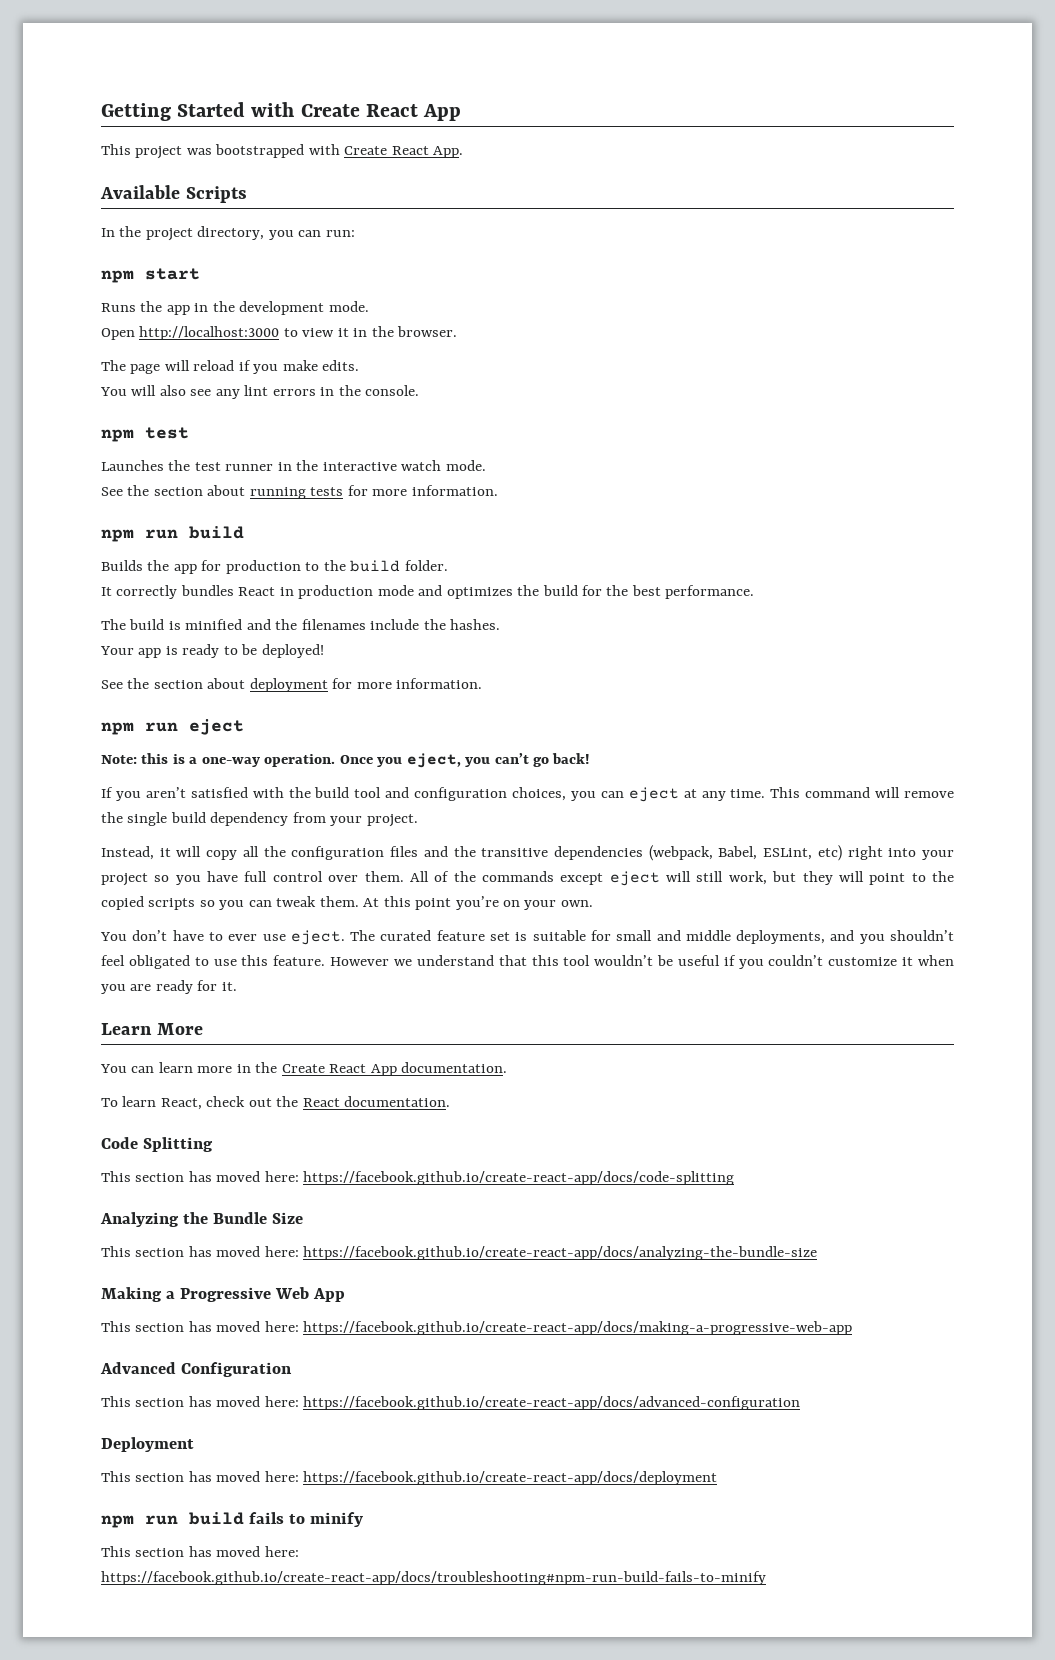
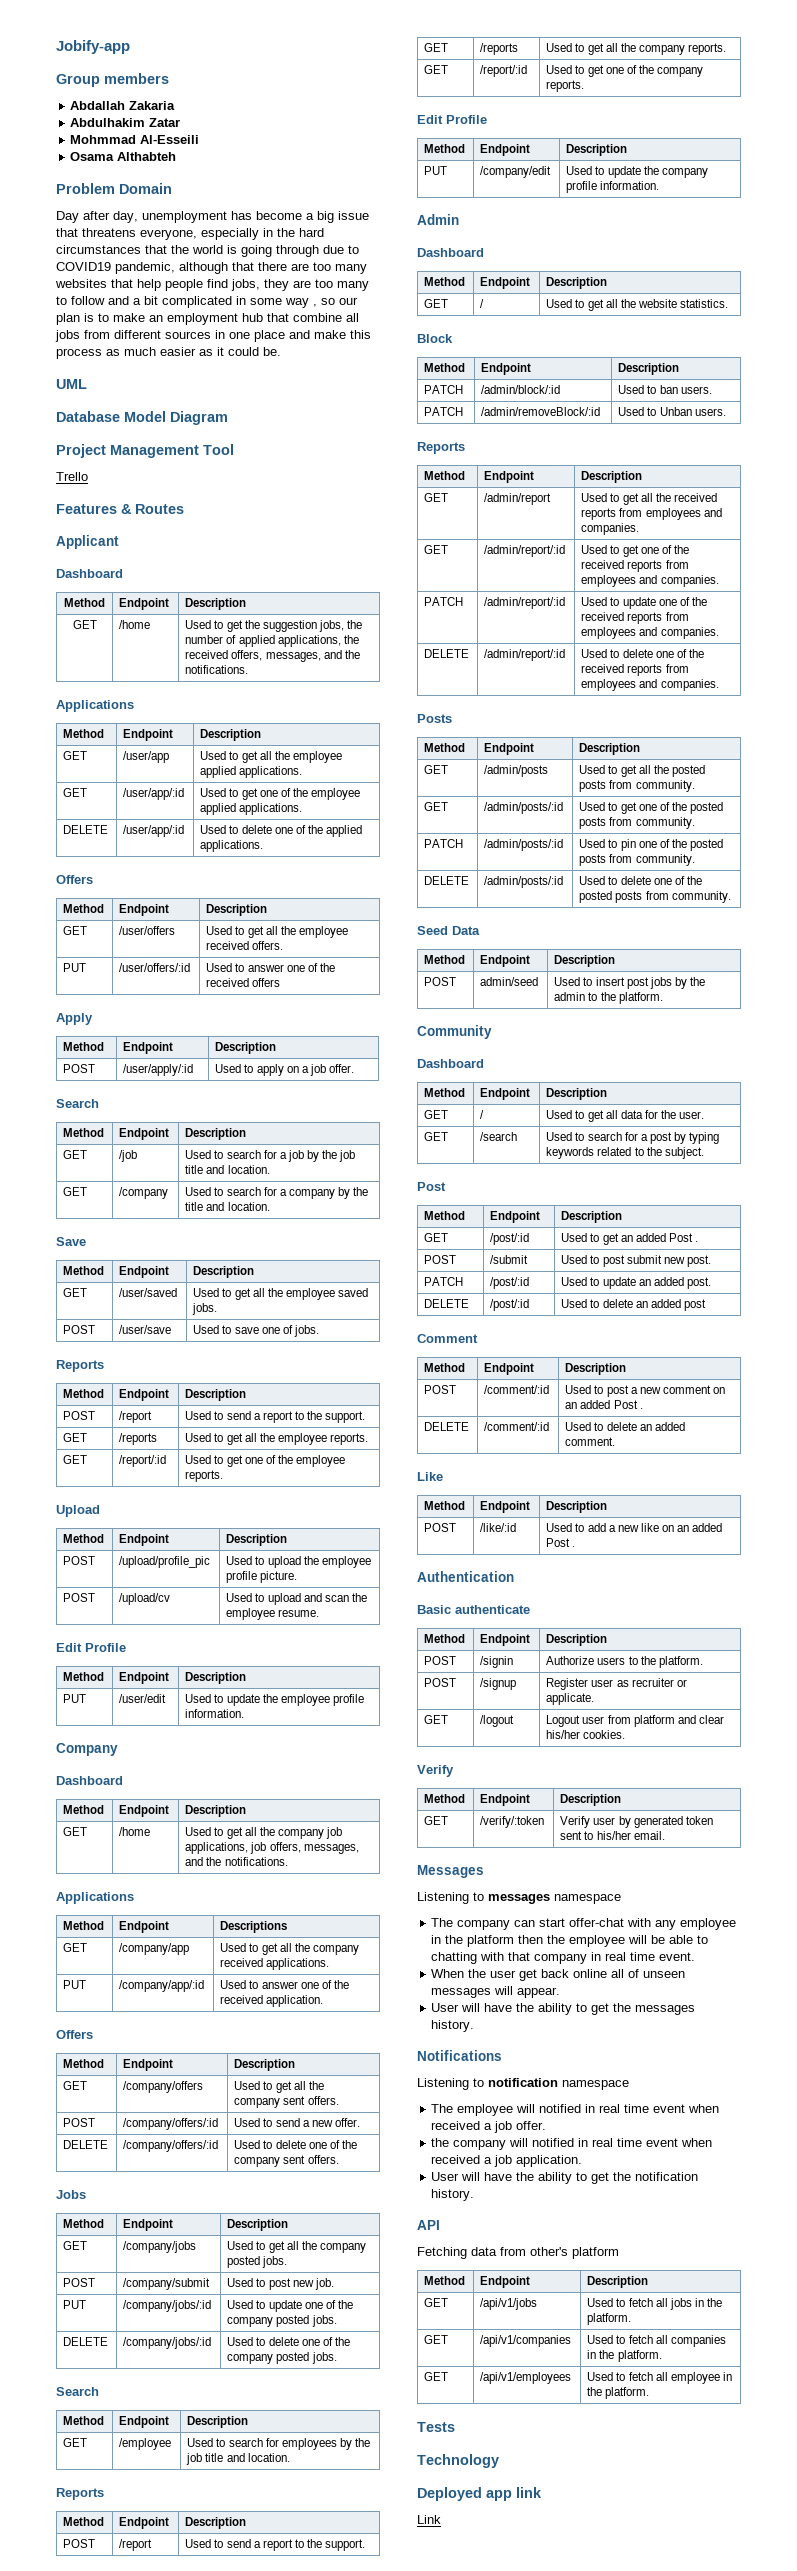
- Getting Started with Create React App
- This project was bootstrapped with Create React App.
- Available Scripts
- In the project directory, you can run:
- npm start
- Runs the app in the development mode.
- Open http://localhost:3000 to view it in the browser.
- The page will reload if you make edits.
- You will also see any lint errors in the console.
- npm test
- Launches the test runner in the interactive watch mode.
- See the section about running tests for more information.
- npm run build
- Builds the app for production to the build folder.
- It correctly bundles React in production mode and optimizes the build for the best performance.
- The build is minified and the filenames include the hashes.
- Your app is ready to be deployed!
- See the section about deployment for more information.
- npm run eject
- Note: this is a one-way operation. Once you eject, you can’t go back!
- If you aren’t satisfied with the build tool and configuration choices, you can eject at any time. This command will remove the single build dependency from your project.
- Instead, it will copy all the configuration files and the transitive dependencies (webpack, Babel, ESLint, etc) right into your project so you have full control over them. All of the commands except eject will still work, but they will point to the copied scripts so you can tweak them. At this point you’re on your own.
- You don’t have to ever use eject. The curated feature set is suitable for small and middle deployments, and you shouldn’t feel obligated to use this feature. However we understand that this tool wouldn’t be useful if you couldn’t customize it when you are ready for it.
- Learn More
- You can learn more in the Create React App documentation.
- To learn React, check out the React documentation.
- Code Splitting
- This section has moved here: https://facebook.github.io/create-react-app/docs/code-splitting
- Analyzing the Bundle Size
- This section has moved here: https://facebook.github.io/create-react-app/docs/analyzing-the-bundle-size
- Making a Progressive Web App
- This section has moved here: https://facebook.github.io/create-react-app/docs/making-a-progressive-web-app
- Advanced Configuration
- This section has moved here: https://facebook.github.io/create-react-app/docs/advanced-configuration
- Deployment
- This section has moved here: https://facebook.github.io/create-react-app/docs/deployment
- npm run build fails to minify
- This section has moved here: https://facebook.github.io/create-react-app/docs/troubleshooting#npm-run-build-fails-to-minify
+ Jobify-app
+ Group members
+ Abdallah Zakaria
+ Abdulhakim Zatar
+ Mohmmad Al-Esseili
+ Osama Althabteh
+ Problem Domain
+ Day after day, unemployment has become a big issue that threatens everyone, especially in the hard circumstances that the world is going through due to COVID19 pandemic, although that there are too many websites that help people find jobs, they are too many to follow and a bit complicated in some way , so our plan is to make an employment hub that combine all jobs from different sources in one place and make this process as much easier as it could be.
+ UML
+ Database Model Diagram
+ Project Management Tool
+ Trello
+ Features & Routes
+ Applicant
+ Dashboard
+ Method | Endpoint | Description
+ GET | /home | Used to get the suggestion jobs, the number of applied applications, the received offers, messages, and the notifications.
+ Applications
+ Method | Endpoint | Description
+ GET | /user/app | Used to get all the employee applied applications.
+ GET | /user/app/:id | Used to get one of the employee applied applications.
+ DELETE | /user/app/:id | Used to delete one of the applied applications.
+ Offers
+ Method | Endpoint | Description
+ GET | /user/offers | Used to get all the employee received offers.
+ PUT | /user/offers/:id | Used to answer one of the received offers
+ Apply
+ Method | Endpoint | Description
+ POST | /user/apply/:id | Used to apply on a job offer.
+ Search
+ Method | Endpoint | Description
+ GET | /job | Used to search for a job by the job title and location.
+ GET | /company | Used to search for a company by the title and location.
+ Save
+ Method | Endpoint | Description
+ GET | /user/saved | Used to get all the employee saved jobs.
+ POST | /user/save | Used to save one of jobs.
+ Reports
+ Method | Endpoint | Description
+ POST | /report | Used to send a report to the support.
+ GET | /reports | Used to get all the employee reports.
+ GET | /report/:id | Used to get one of the employee reports.
+ Upload
+ Method | Endpoint | Description
+ POST | /upload/profile_pic | Used to upload the employee profile picture.
+ POST | /upload/cv | Used to upload and scan the employee resume.
+ Edit Profile
+ Method | Endpoint | Description
+ PUT | /user/edit | Used to update the employee profile information.
+ Company
+ Dashboard
+ Method | Endpoint | Description
+ GET | /home | Used to get all the company job applications, job offers, messages, and the notifications.
+ Applications
+ Method | Endpoint | Descriptions
+ GET | /company/app | Used to get all the company received applications.
+ PUT | /company/app/:id | Used to answer one of the received application.
+ Offers
+ Method | Endpoint | Description
+ GET | /company/offers | Used to get all the company sent offers.
+ POST | /company/offers/:id | Used to send a new offer.
+ DELETE | /company/offers/:id | Used to delete one of the company sent offers.
+ Jobs
+ Method | Endpoint | Description
+ GET | /company/jobs | Used to get all the company posted jobs.
+ POST | /company/submit | Used to post new job.
+ PUT | /company/jobs/:id | Used to update one of the company posted jobs.
+ DELETE | /company/jobs/:id | Used to delete one of the company posted jobs.
+ Search
+ Method | Endpoint | Description
+ GET | /employee | Used to search for employees by the job title and location.
+ Reports
+ Method | Endpoint | Description
+ POST | /report | Used to send a report to the support.
+ GET | /reports | Used to get all the company reports.
+ GET | /report/:id | Used to get one of the company reports.
+ Edit Profile
+ Method | Endpoint | Description
+ PUT | /company/edit | Used to update the company profile information.
+ Admin
+ Dashboard
+ Method | Endpoint | Description
+ GET | / | Used to get all the website statistics.
+ Block
+ Method | Endpoint | Description
+ PATCH | /admin/block/:id | Used to ban users.
+ PATCH | /admin/removeBlock/:id | Used to Unban users.
+ Reports
+ Method | Endpoint | Description
+ GET | /admin/report | Used to get all the received reports from employees and companies.
+ GET | /admin/report/:id | Used to get one of the received reports from employees and companies.
+ PATCH | /admin/report/:id | Used to update one of the received reports from employees and companies.
+ DELETE | /admin/report/:id | Used to delete one of the received reports from employees and companies.
+ Posts
+ Method | Endpoint | Description
+ GET | /admin/posts | Used to get all the posted posts from community.
+ GET | /admin/posts/:id | Used to get one of the posted posts from community.
+ PATCH | /admin/posts/:id | Used to pin one of the posted posts from community.
+ DELETE | /admin/posts/:id | Used to delete one of the posted posts from community.
+ Seed Data
+ Method | Endpoint | Description
+ POST | admin/seed | Used to insert post jobs by the admin to the platform.
+ Community
+ Dashboard
+ Method | Endpoint | Description
+ GET | / | Used to get all data for the user.
+ GET | /search | Used to search for a post by typing keywords related to the subject.
+ Post
+ Method | Endpoint | Description
+ GET | /post/:id | Used to get an added Post .
+ POST | /submit | Used to post submit new post.
+ PATCH | /post/:id | Used to update an added post.
+ DELETE | /post/:id | Used to delete an added post
+ Comment
+ Method | Endpoint | Description
+ POST | /comment/:id | Used to post a new comment on an added Post .
+ DELETE | /comment/:id | Used to delete an added comment.
+ Like
+ Method | Endpoint | Description
+ POST | /like/:id | Used to add a new like on an added Post .
+ Authentication
+ Basic authenticate
+ Method | Endpoint | Description
+ POST | /signin | Authorize users to the platform.
+ POST | /signup | Register user as recruiter or applicate.
+ GET | /logout | Logout user from platform and clear his/her cookies.
+ Verify
+ Method | Endpoint | Description
+ GET | /verify/:token | Verify user by generated token sent to his/her email.
+ Messages
+ Listening to messages namespace
+ The company can start offer-chat with any employee in the platform then the employee will be able to chatting with that company in real time event.
+ When the user get back online all of unseen messages will appear.
+ User will have the ability to get the messages history.
+ Notifications
+ Listening to notification namespace
+ The employee will notified in real time event when received a job offer.
+ the company will notified in real time event when received a job application.
+ User will have the ability to get the notification history.
+ API
+ Fetching data from other's platform
+ Method | Endpoint | Description
+ GET | /api/v1/jobs | Used to fetch all jobs in the platform.
+ GET | /api/v1/companies | Used to fetch all companies in the platform.
+ GET | /api/v1/employees | Used to fetch all employee in the platform.
+ Tests
+ Technology
+ Deployed app link
+ Link

